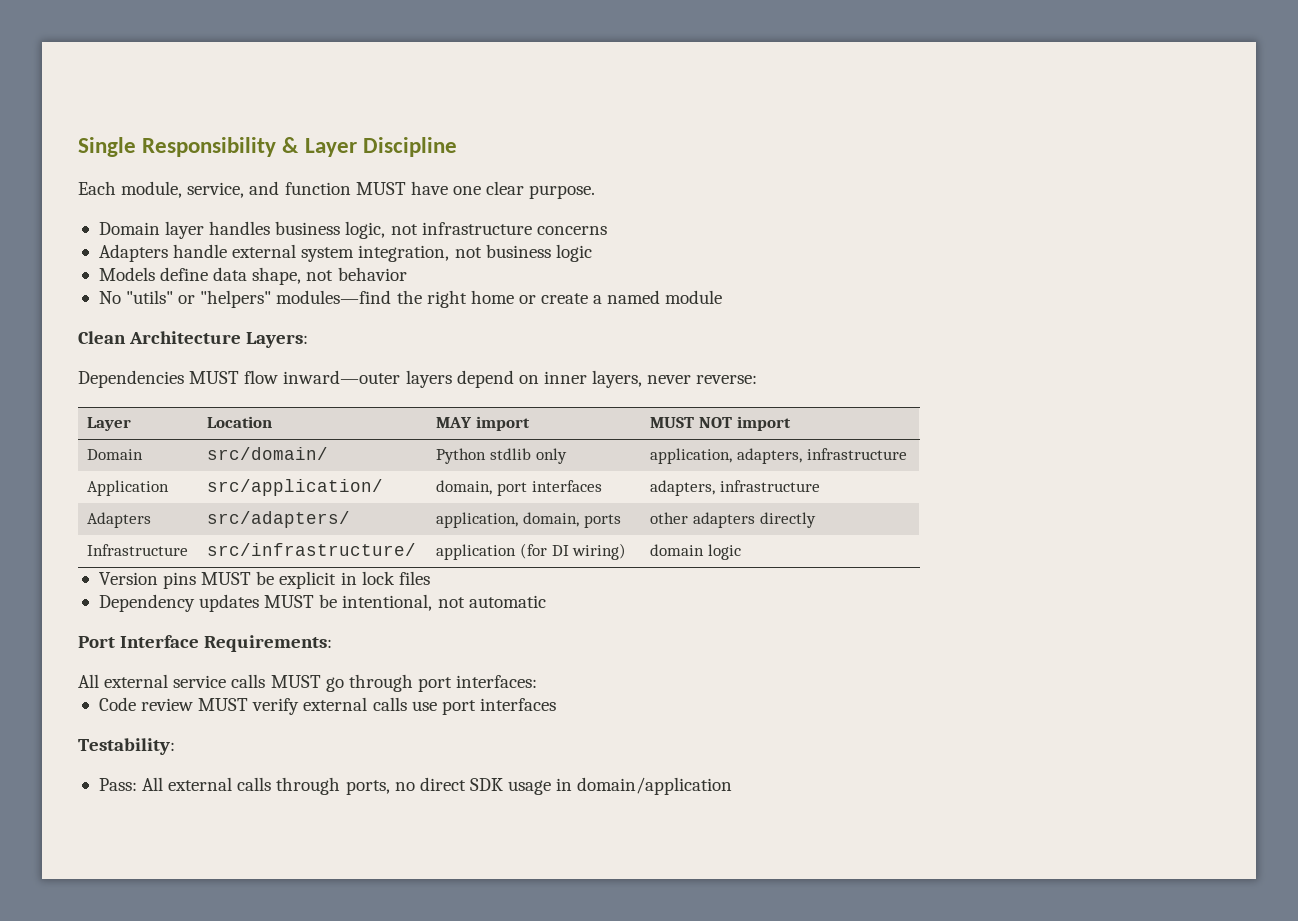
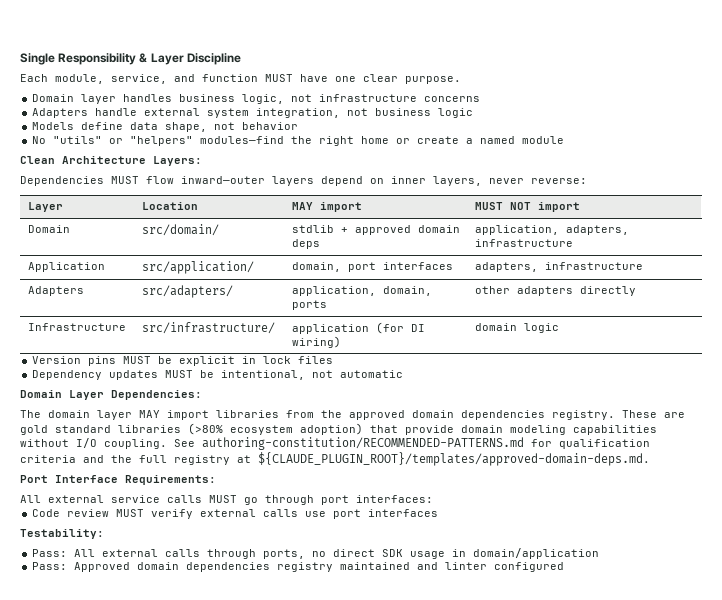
- Domain | src/domain/ | Python stdlib only | application, adapters, infrastructure
+ Domain | src/domain/ | stdlib + approved domain deps | application, adapters, infrastructure
+ Domain Layer Dependencies:
+ The domain layer MAY import libraries from the approved domain dependencies registry. These are gold standard libraries (>80% ecosystem adoption) that provide domain modeling capabilities without I/O coupling. See authoring-constitution/RECOMMENDED-PATTERNS.md for qualification criteria and the full registry at ${CLAUDE_PLUGIN_ROOT}/templates/approved-domain-deps.md.
+ Pass: Approved domain dependencies registry maintained and linter configured

